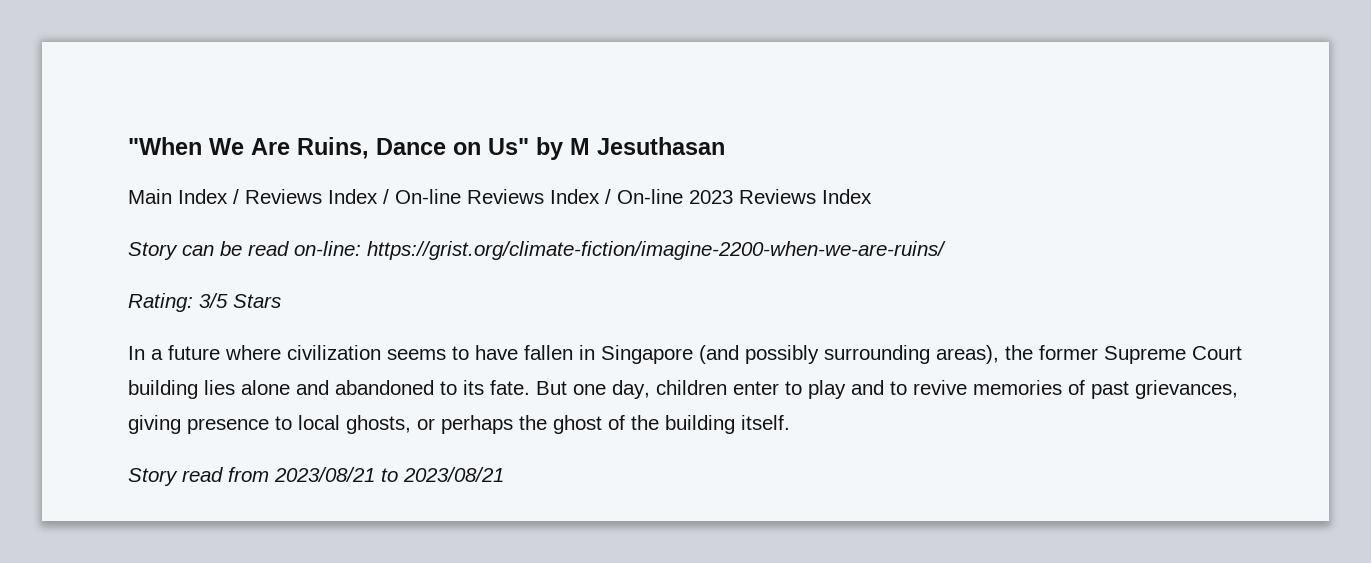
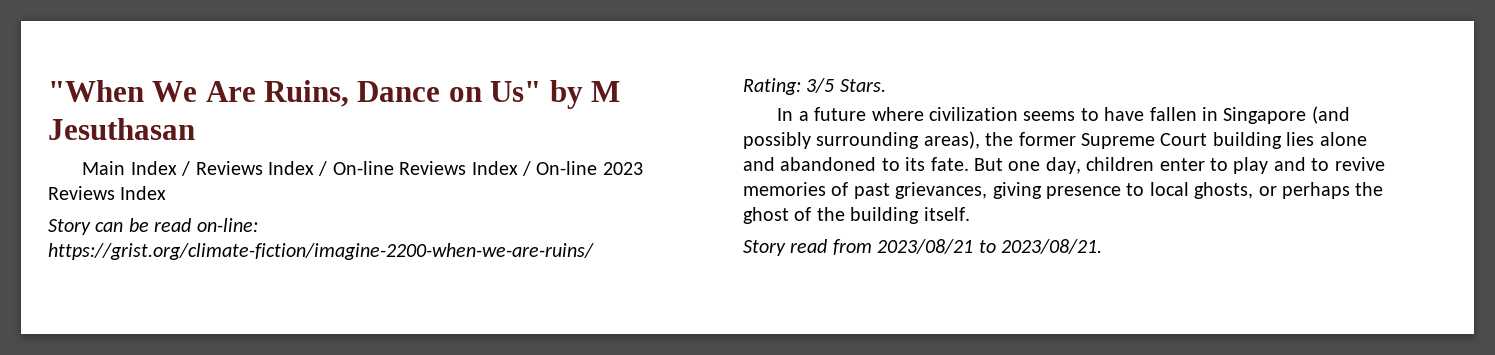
- Rating: 3/5 Stars
+ Rating: 3/5 Stars.
- Story read from 2023/08/21 to 2023/08/21
+ Story read from 2023/08/21 to 2023/08/21.

